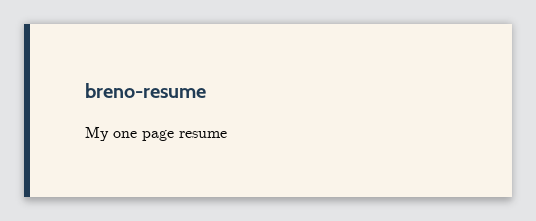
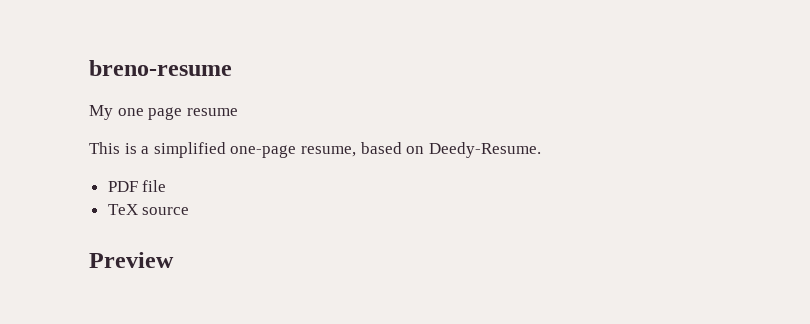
+ This is a simplified one-page resume, based on Deedy-Resume.
+ PDF file
+ TeX source
+ Preview

